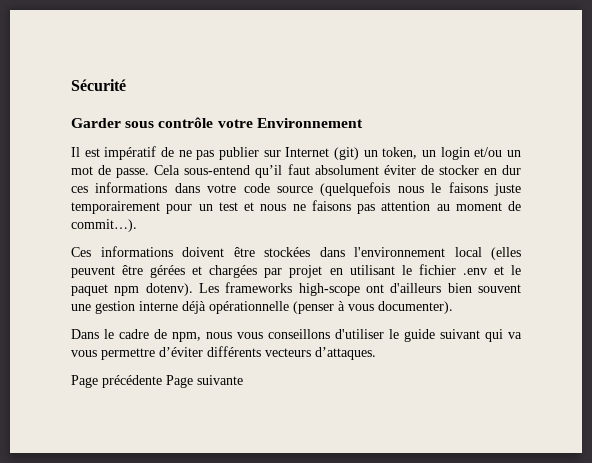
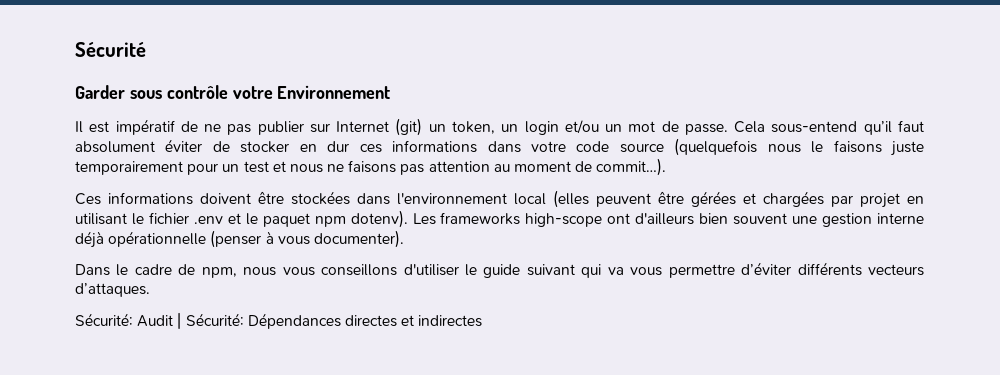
- Page précédente Page suivante
+ Sécurité: Audit | Sécurité: Dépendances directes et indirectes

